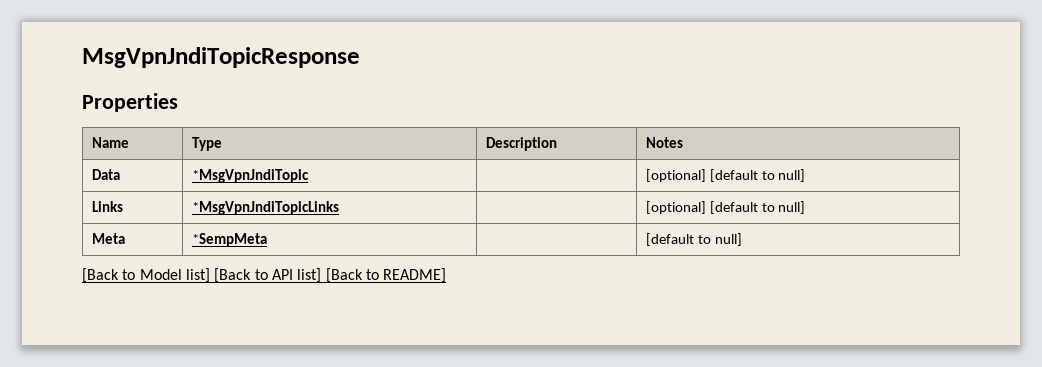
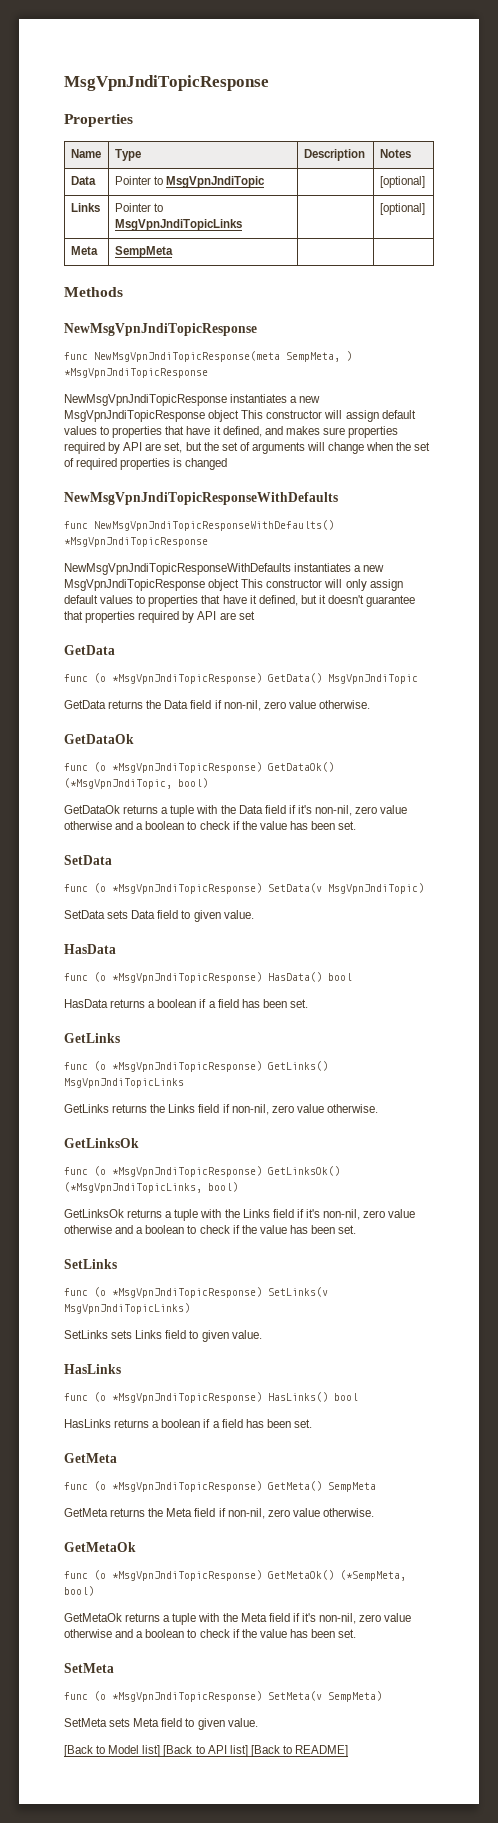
- Data | *MsgVpnJndiTopic | | [optional] [default to null]
- Links | *MsgVpnJndiTopicLinks | | [optional] [default to null]
- Meta | *SempMeta | | [default to null]
+ Data | Pointer to MsgVpnJndiTopic | | [optional]
+ Links | Pointer to MsgVpnJndiTopicLinks | | [optional]
+ Meta | SempMeta | |
+ Methods
+ NewMsgVpnJndiTopicResponse
+ func NewMsgVpnJndiTopicResponse(meta SempMeta, ) *MsgVpnJndiTopicResponse
+ NewMsgVpnJndiTopicResponse instantiates a new MsgVpnJndiTopicResponse object This constructor will assign default values to properties that have it defined, and makes sure properties required by API are set, but the set of arguments will change when the set of required properties is changed
+ NewMsgVpnJndiTopicResponseWithDefaults
+ func NewMsgVpnJndiTopicResponseWithDefaults() *MsgVpnJndiTopicResponse
+ NewMsgVpnJndiTopicResponseWithDefaults instantiates a new MsgVpnJndiTopicResponse object This constructor will only assign default values to properties that have it defined, but it doesn't guarantee that properties required by API are set
+ GetData
+ func (o *MsgVpnJndiTopicResponse) GetData() MsgVpnJndiTopic
+ GetData returns the Data field if non-nil, zero value otherwise.
+ GetDataOk
+ func (o *MsgVpnJndiTopicResponse) GetDataOk() (*MsgVpnJndiTopic, bool)
+ GetDataOk returns a tuple with the Data field if it's non-nil, zero value otherwise and a boolean to check if the value has been set.
+ SetData
+ func (o *MsgVpnJndiTopicResponse) SetData(v MsgVpnJndiTopic)
+ SetData sets Data field to given value.
+ HasData
+ func (o *MsgVpnJndiTopicResponse) HasData() bool
+ HasData returns a boolean if a field has been set.
+ GetLinks
+ func (o *MsgVpnJndiTopicResponse) GetLinks() MsgVpnJndiTopicLinks
+ GetLinks returns the Links field if non-nil, zero value otherwise.
+ GetLinksOk
+ func (o *MsgVpnJndiTopicResponse) GetLinksOk() (*MsgVpnJndiTopicLinks, bool)
+ GetLinksOk returns a tuple with the Links field if it's non-nil, zero value otherwise and a boolean to check if the value has been set.
+ SetLinks
+ func (o *MsgVpnJndiTopicResponse) SetLinks(v MsgVpnJndiTopicLinks)
+ SetLinks sets Links field to given value.
+ HasLinks
+ func (o *MsgVpnJndiTopicResponse) HasLinks() bool
+ HasLinks returns a boolean if a field has been set.
+ GetMeta
+ func (o *MsgVpnJndiTopicResponse) GetMeta() SempMeta
+ GetMeta returns the Meta field if non-nil, zero value otherwise.
+ GetMetaOk
+ func (o *MsgVpnJndiTopicResponse) GetMetaOk() (*SempMeta, bool)
+ GetMetaOk returns a tuple with the Meta field if it's non-nil, zero value otherwise and a boolean to check if the value has been set.
+ SetMeta
+ func (o *MsgVpnJndiTopicResponse) SetMeta(v SempMeta)
+ SetMeta sets Meta field to given value.

